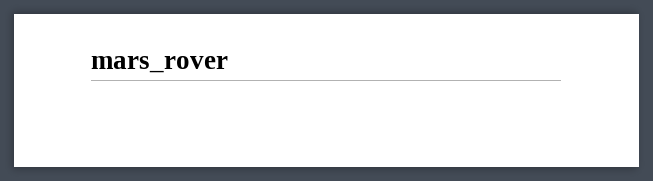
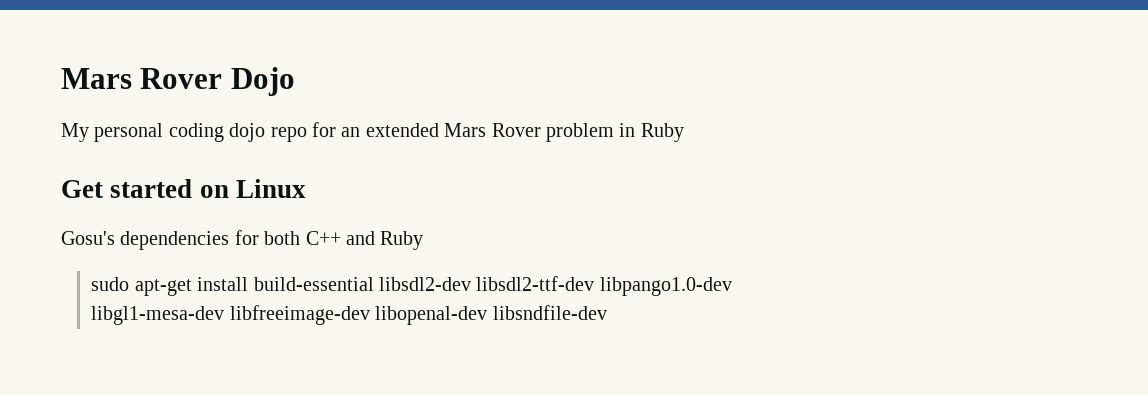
- mars_rover
+ Mars Rover Dojo
+ My personal coding dojo repo for an extended Mars Rover problem in Ruby
+ Get started on Linux
+ Gosu's dependencies for both C++ and Ruby
+ sudo apt-get install build-essential libsdl2-dev libsdl2-ttf-dev libpango1.0-dev
+ libgl1-mesa-dev libfreeimage-dev libopenal-dev libsndfile-dev

